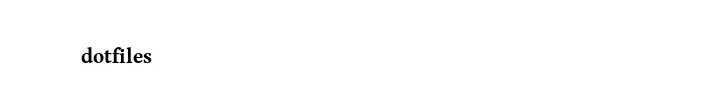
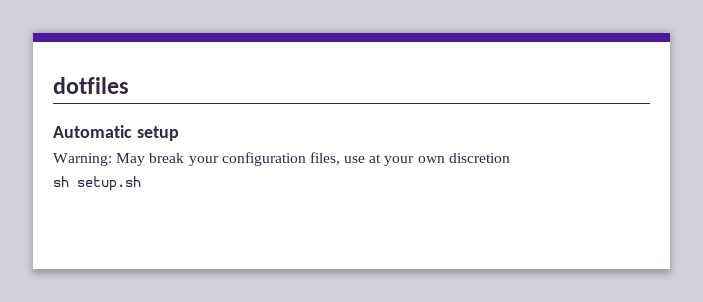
+ Automatic setup
+ Warning: May break your configuration files, use at your own discretion
+ sh setup.sh

